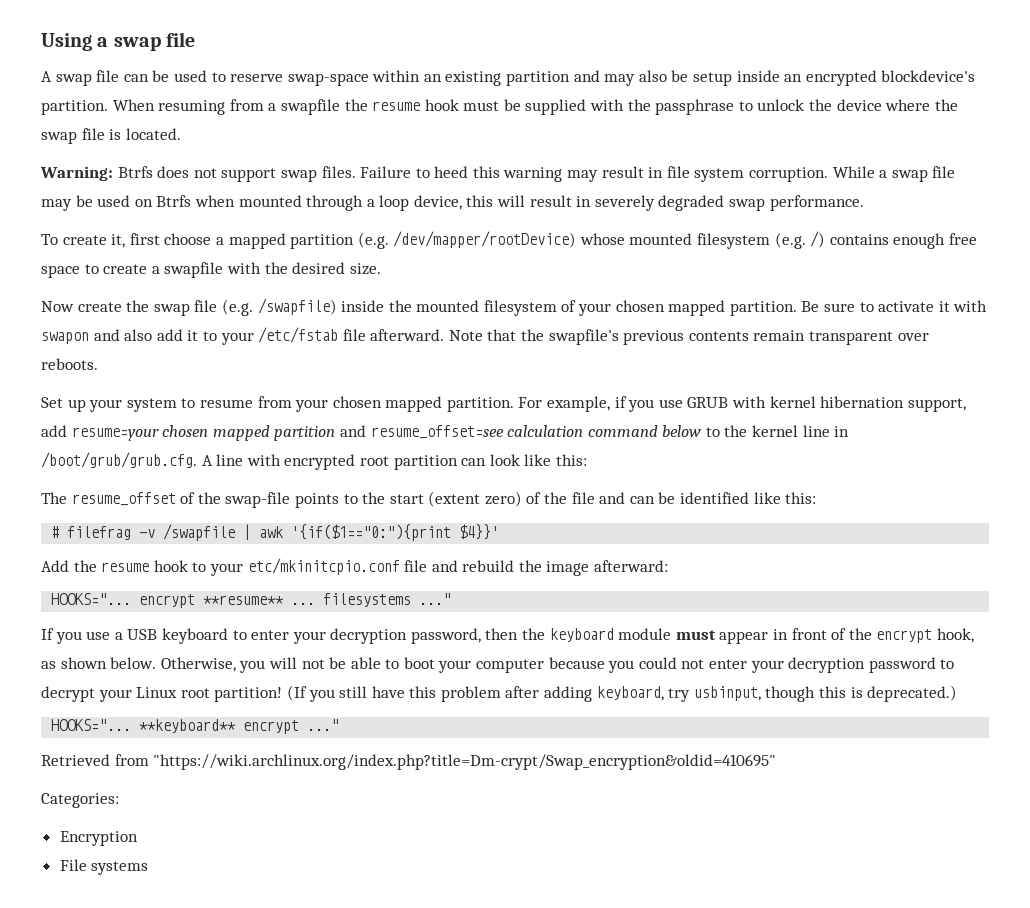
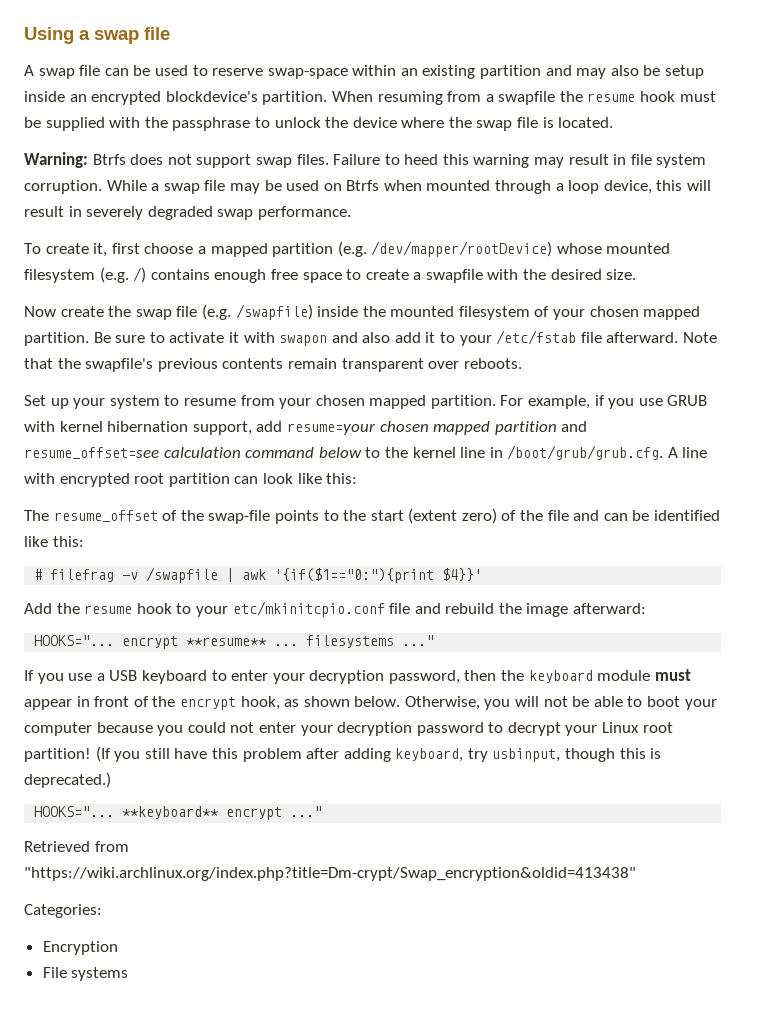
- Retrieved from "https://wiki.archlinux.org/index.php?title=Dm-crypt/Swap_encryption&oldid=410695"
+ Retrieved from "https://wiki.archlinux.org/index.php?title=Dm-crypt/Swap_encryption&oldid=413438"

